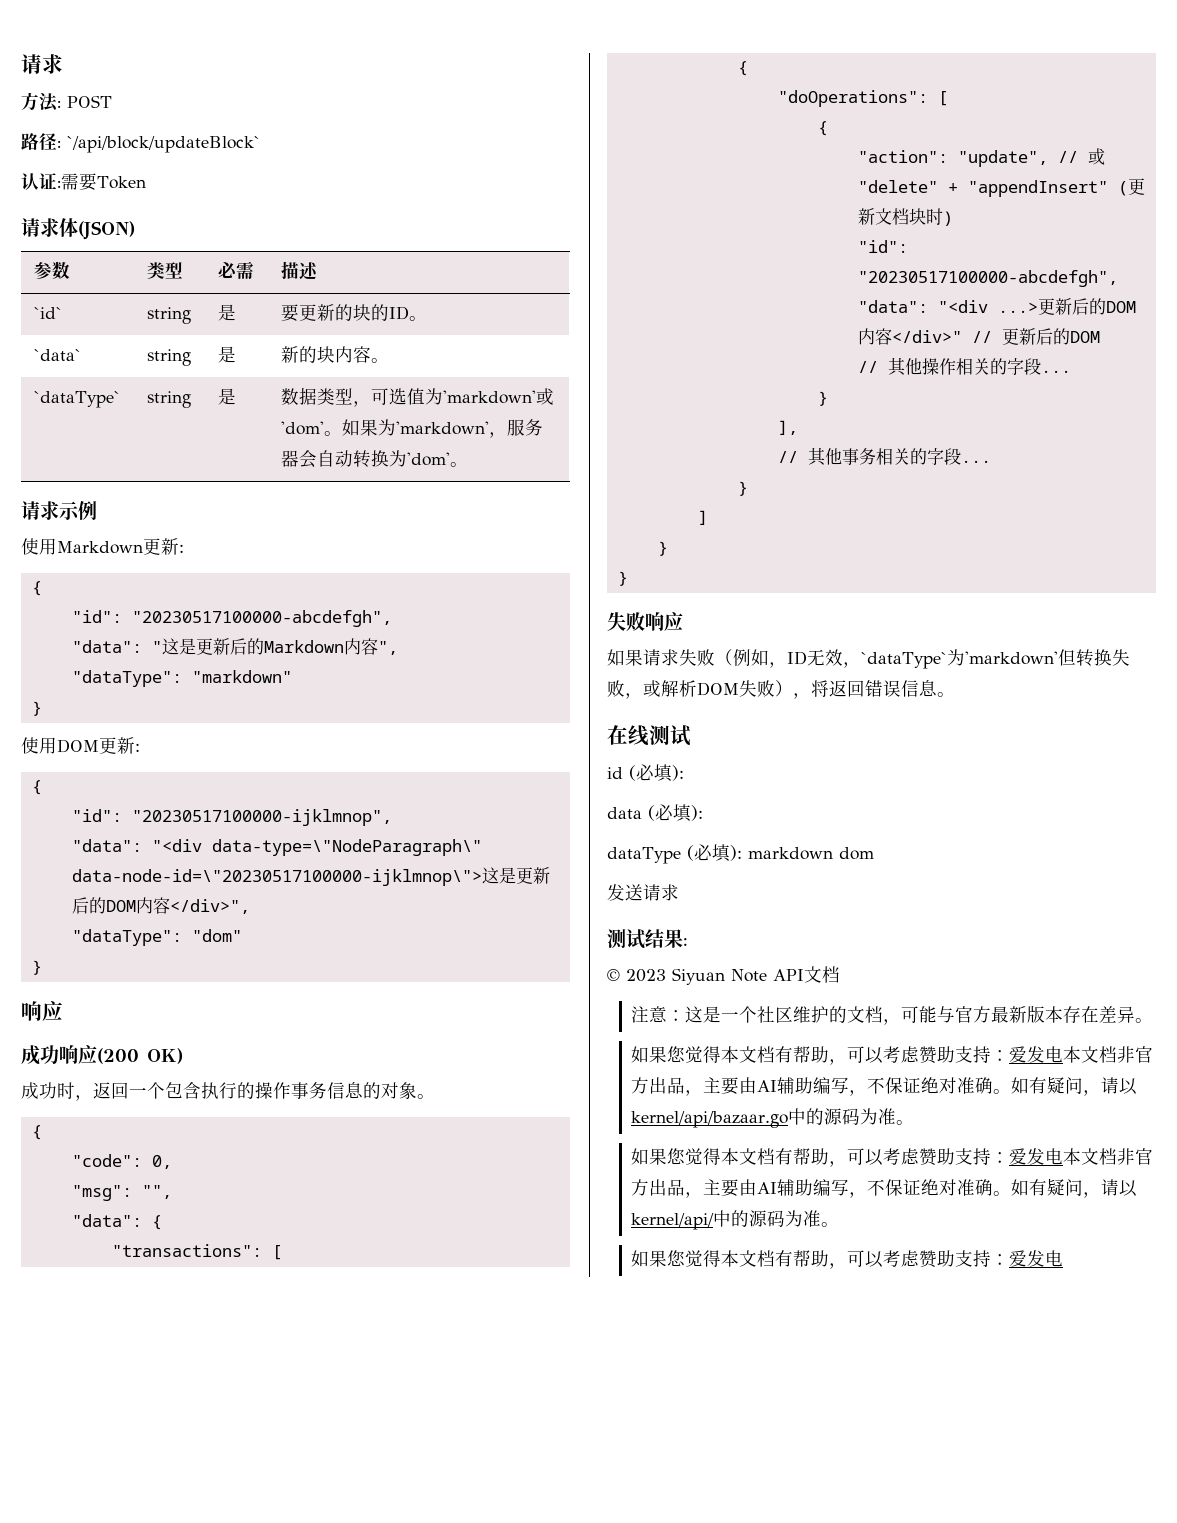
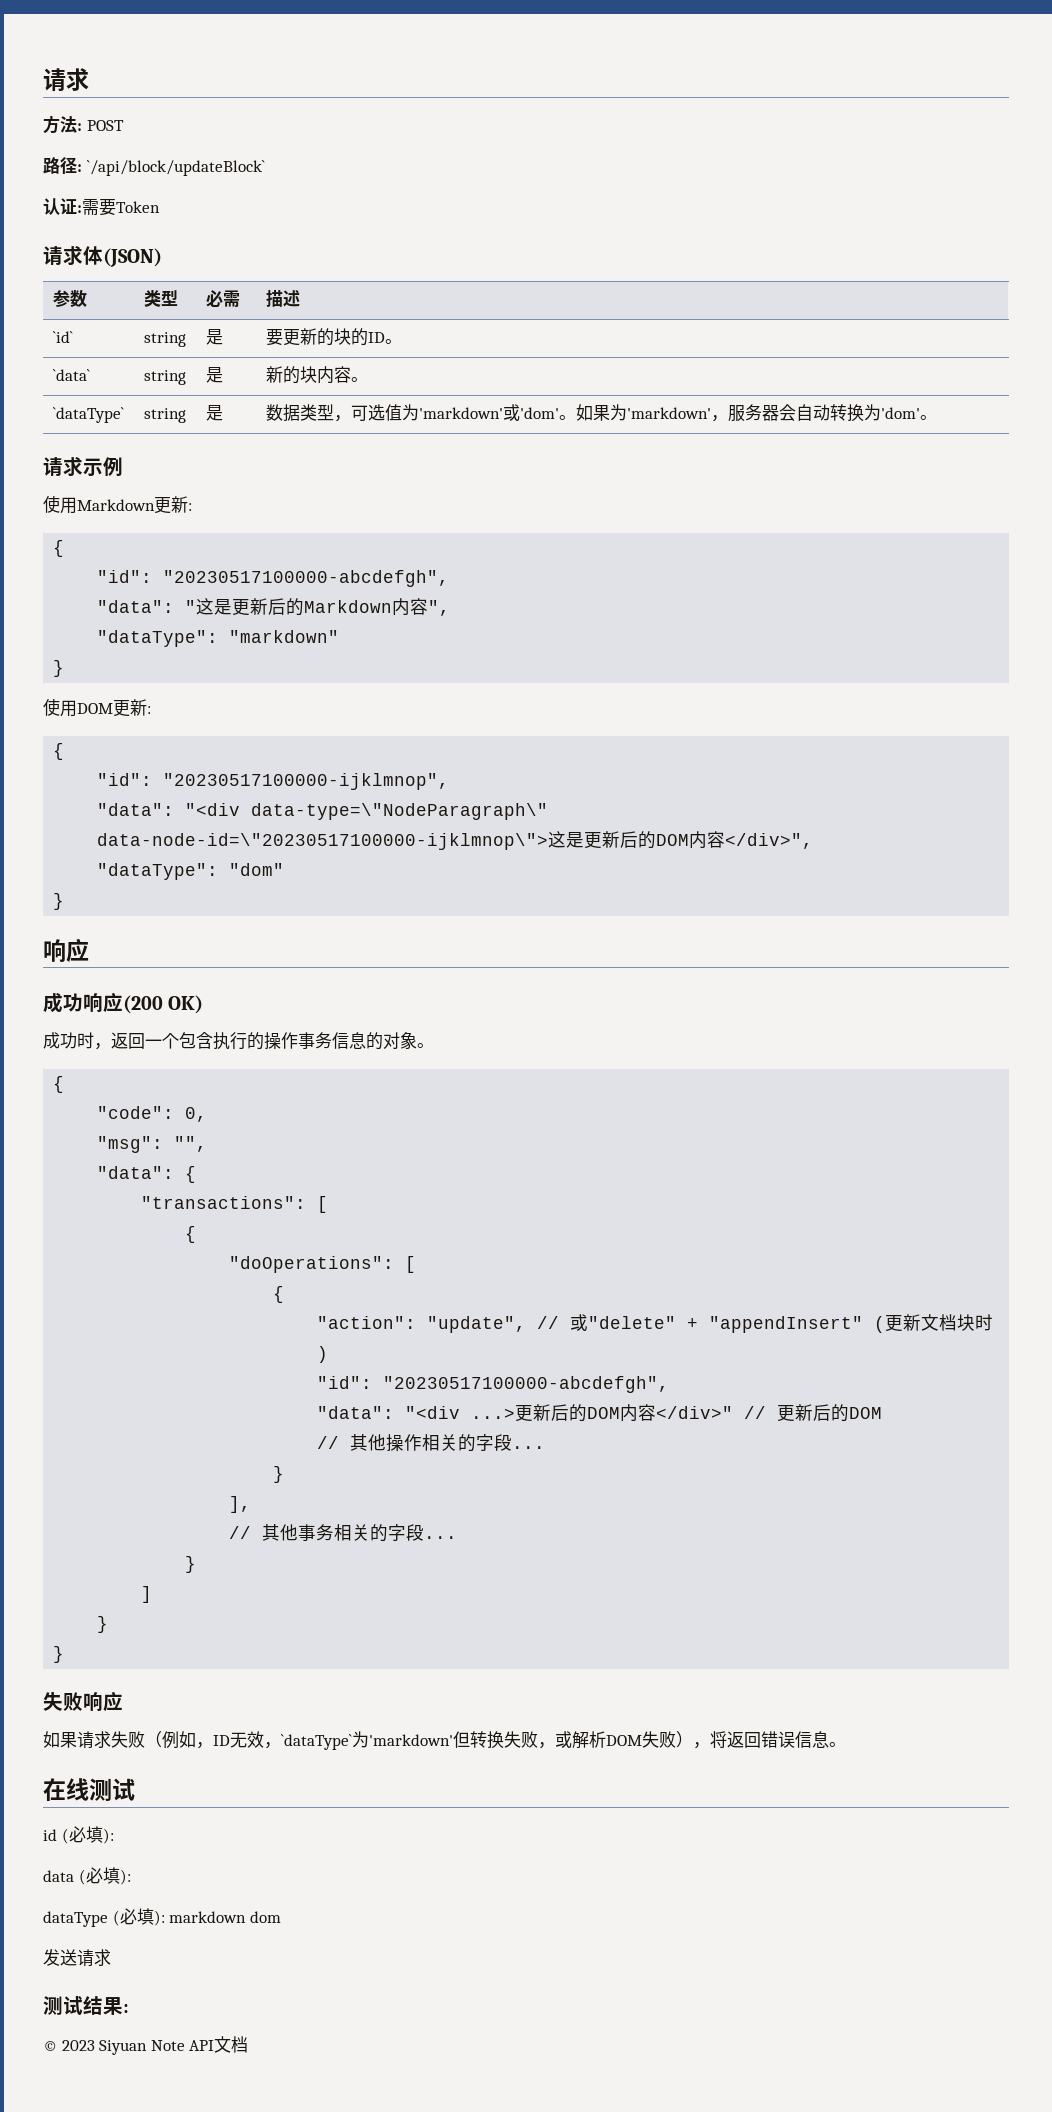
- 注意：这是一个社区维护的文档，可能与官方最新版本存在差异。
- 如果您觉得本文档有帮助，可以考虑赞助支持：爱发电本文档非官方出品，主要由AI辅助编写，不保证绝对准确。如有疑问，请以kernel/api/bazaar.go中的源码为准。
- 如果您觉得本文档有帮助，可以考虑赞助支持：爱发电本文档非官方出品，主要由AI辅助编写，不保证绝对准确。如有疑问，请以kernel/api/中的源码为准。
- 如果您觉得本文档有帮助，可以考虑赞助支持：爱发电

